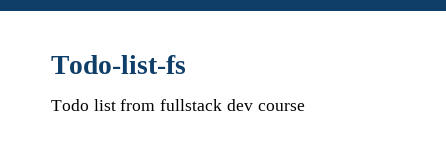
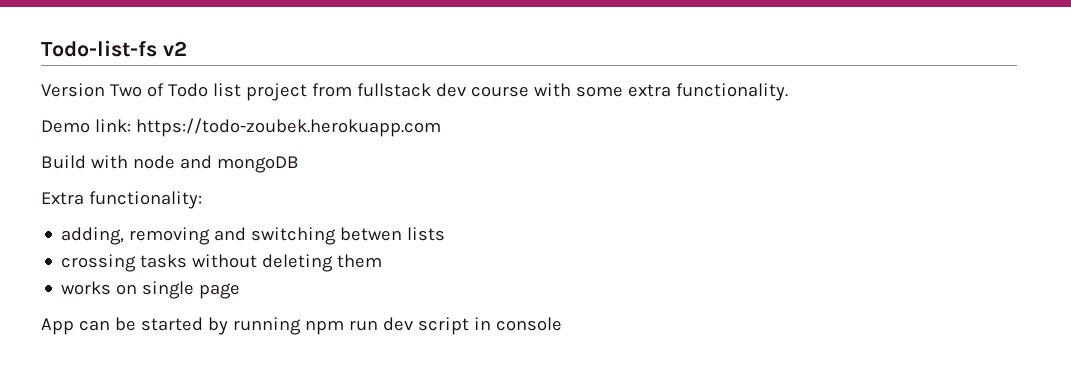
- Todo-list-fs
- Todo list from fullstack dev course
+ Todo-list-fs v2
+ Version Two of Todo list project from fullstack dev course with some extra functionality.
+ Demo link: https://todo-zoubek.herokuapp.com
+ Build with node and mongoDB
+ Extra functionality:
+ adding, removing and switching betwen lists
+ crossing tasks without deleting them
+ works on single page
+ App can be started by running npm run dev script in console

